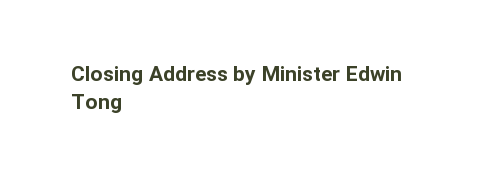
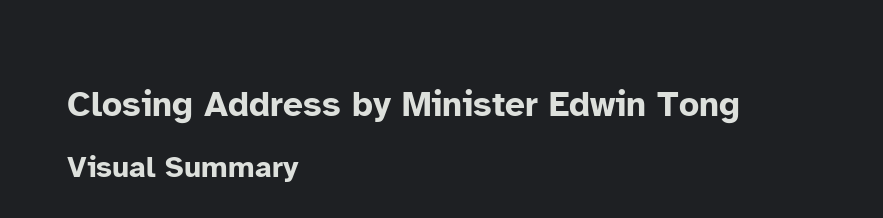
+ Visual Summary

